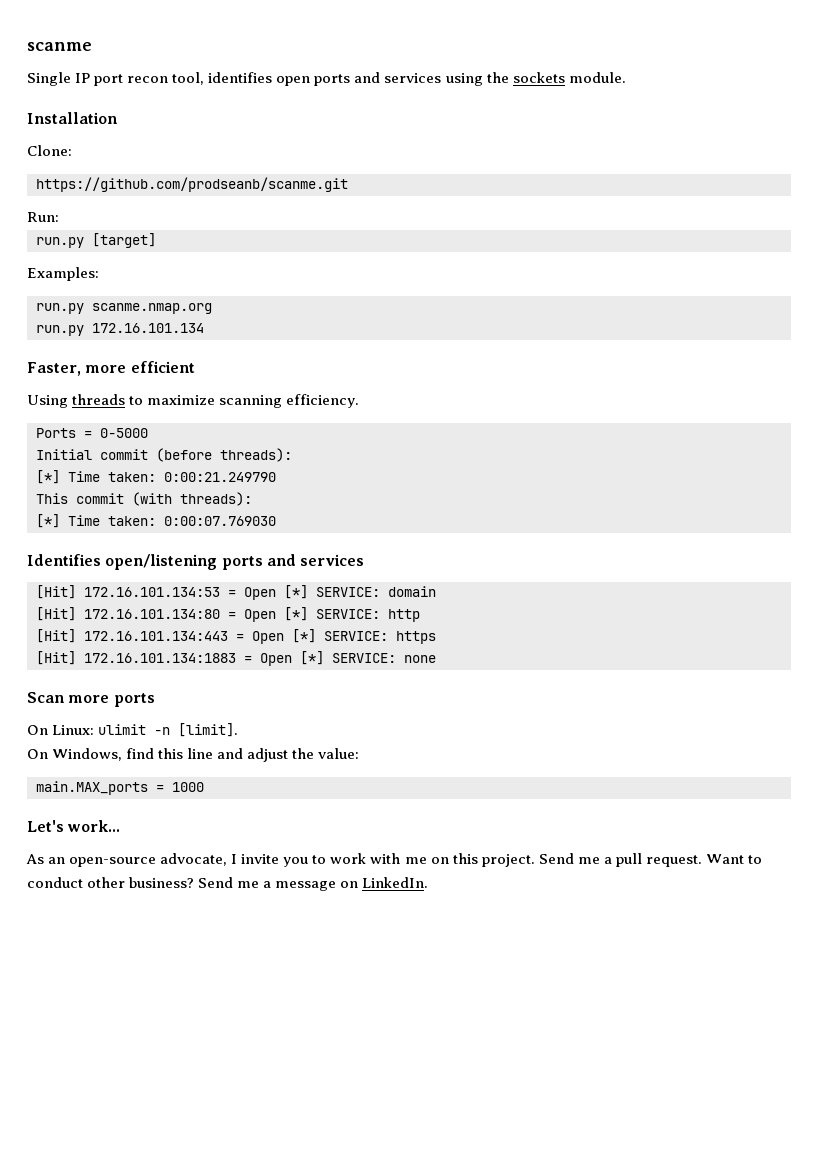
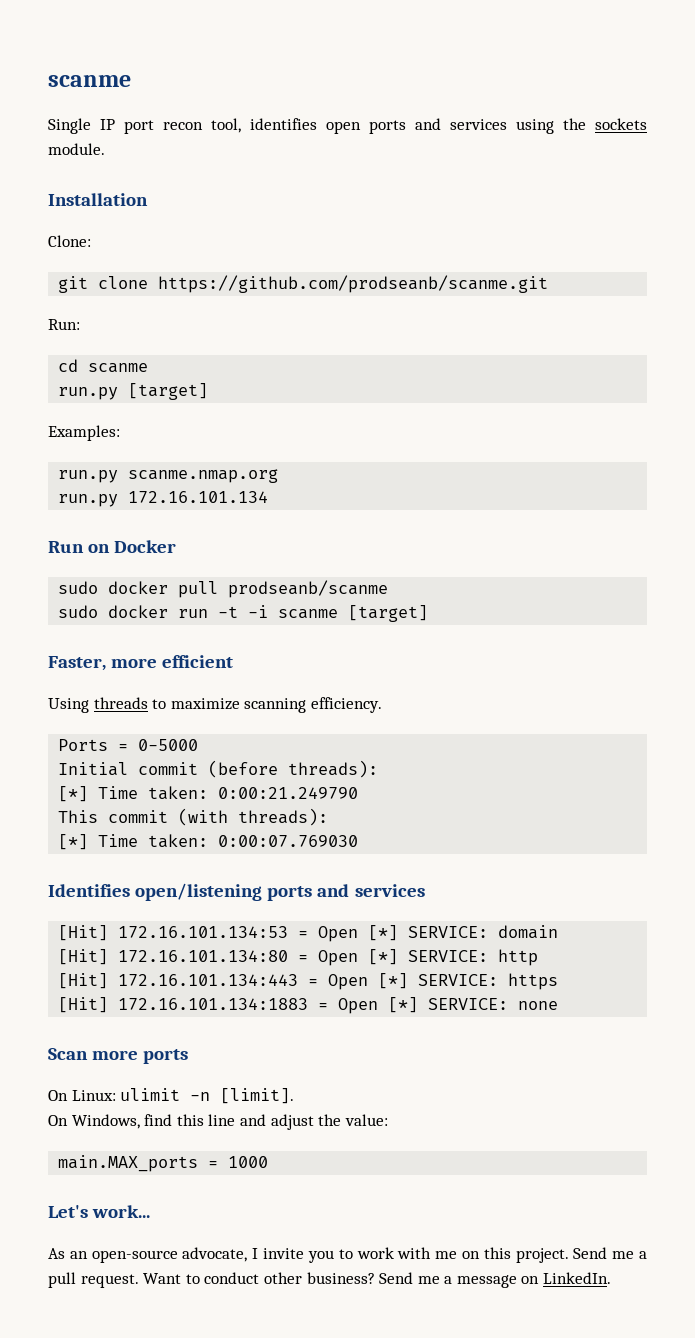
- https://github.com/prodseanb/scanme.git
+ git clone https://github.com/prodseanb/scanme.git
+ cd scanme
+ Run on Docker
+ sudo docker pull prodseanb/scanme
+ sudo docker run -t -i scanme [target]

